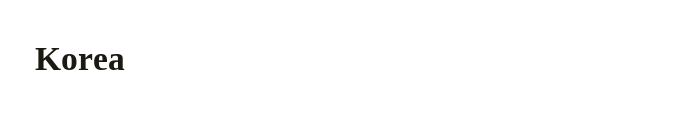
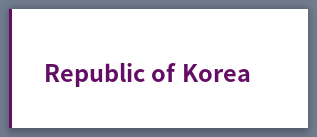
- Korea
+ Republic of Korea

